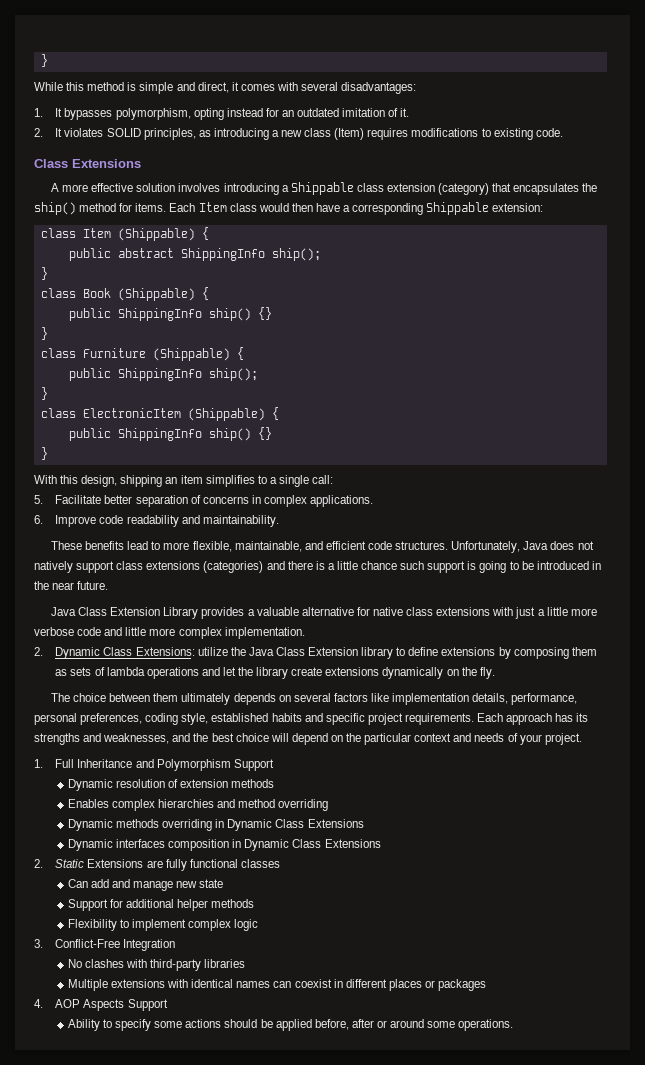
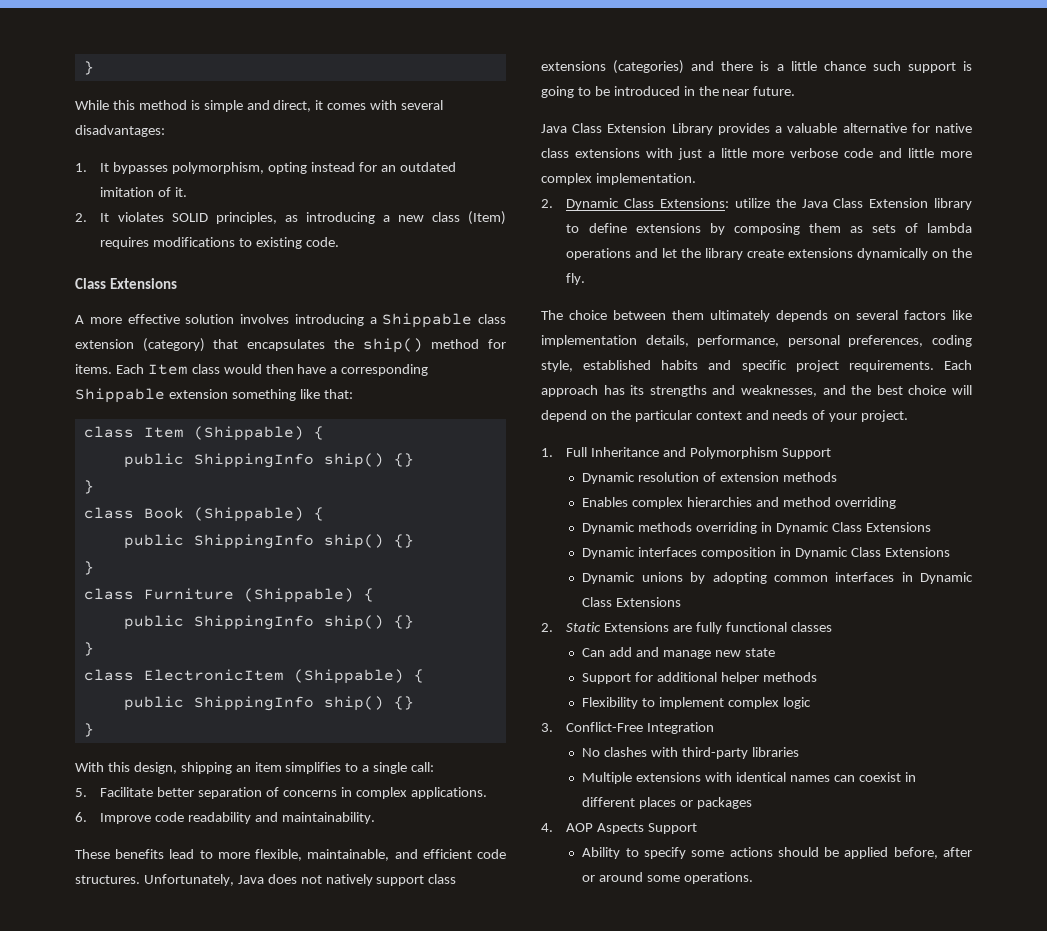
- Each Item class would then have a corresponding Shippable extension:
+ Each Item class would then have a corresponding Shippable extension something like that:
  class Item (Shippable) {
- public abstract ShippingInfo ship();
+ public ShippingInfo ship() {}
  class Furniture (Shippable) {
- public ShippingInfo ship();
+ public ShippingInfo ship() {}
+ Dynamic unions by adopting common interfaces in Dynamic Class Extensions

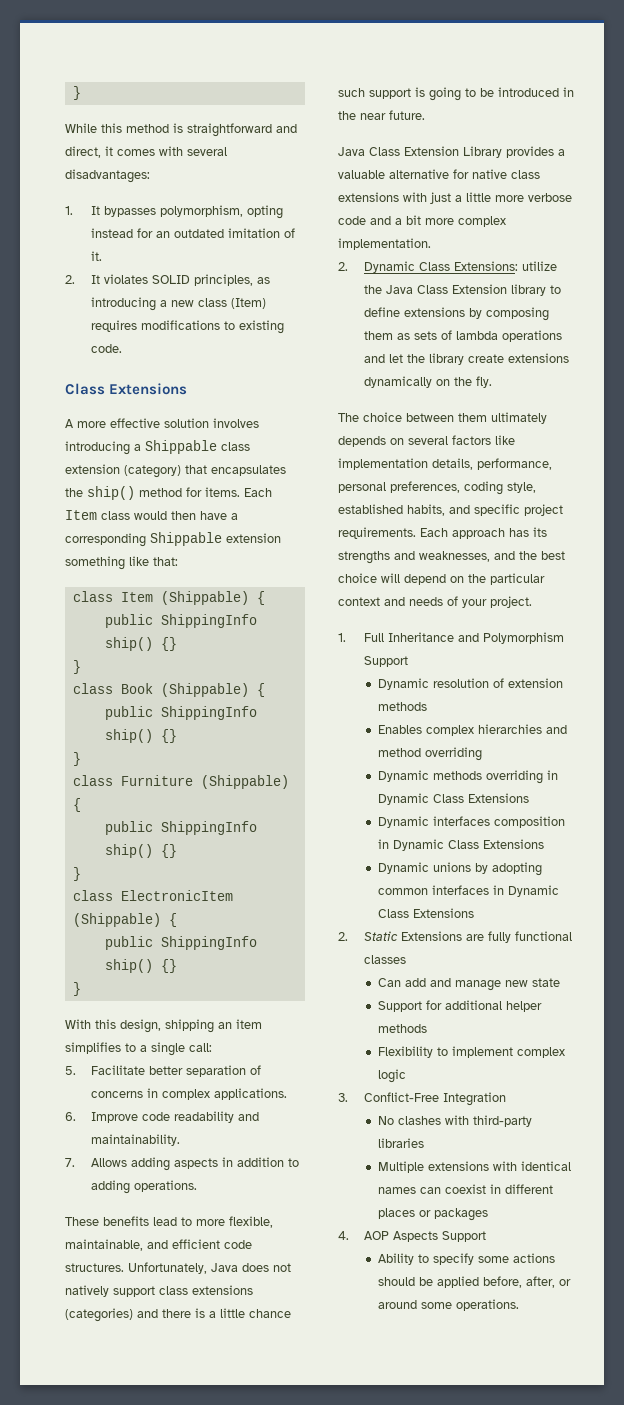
- While this method is simple and direct, it comes with several disadvantages:
+ While this method is straightforward and direct, it comes with several disadvantages:
+ 7. Allows adding aspects in addition to adding operations.
- Java Class Extension Library provides a valuable alternative for native class extensions with just a little more verbose code and little more complex implementation.
+ Java Class Extension Library provides a valuable alternative for native class extensions with just a little more verbose code and a bit more complex implementation.
- The choice between them ultimately depends on several factors like implementation details, performance, personal preferences, coding style, established habits and specific project requirements.
+ The choice between them ultimately depends on several factors like implementation details, performance, personal preferences, coding style, established habits, and specific project requirements.
- Ability to specify some actions should be applied before, after or around some operations.
+ Ability to specify some actions should be applied before, after, or around some operations.

